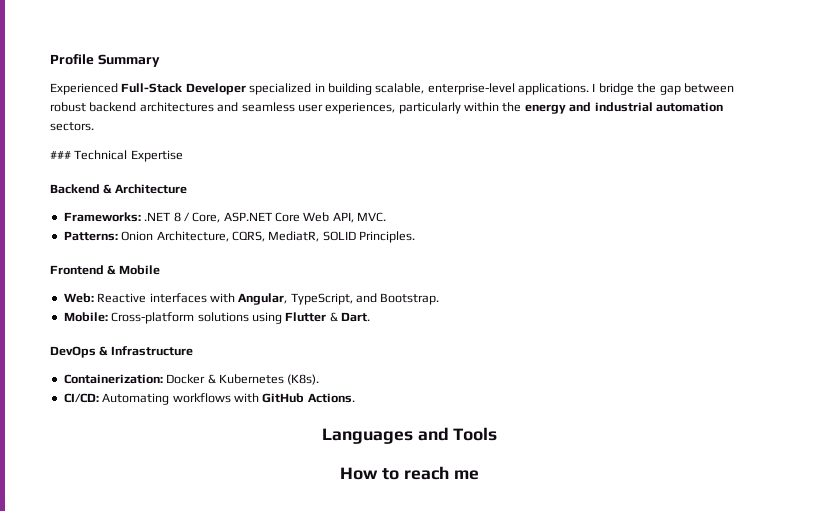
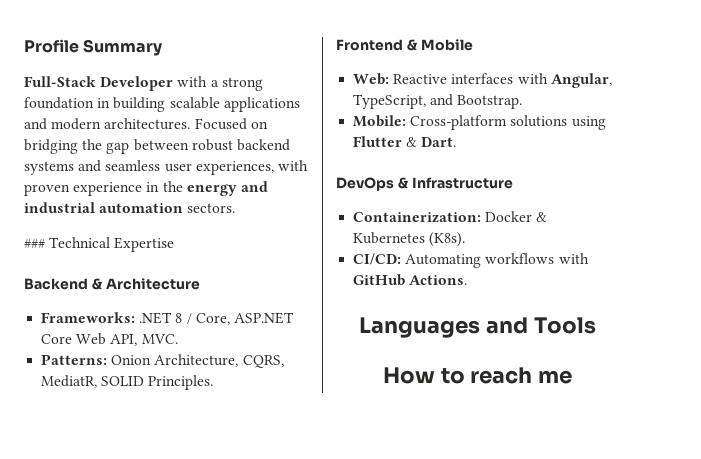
- Experienced Full-Stack Developer specialized in building scalable, enterprise-level applications. I bridge the gap between robust backend architectures and seamless user experiences, particularly within the energy and industrial automation sectors.
+ Full-Stack Developer with a strong foundation in building scalable applications and modern architectures. Focused on bridging the gap between robust backend systems and seamless user experiences, with proven experience in the energy and industrial automation sectors.

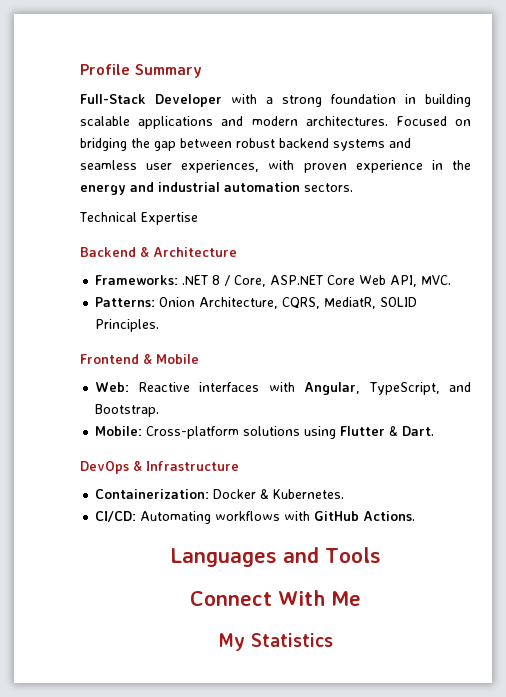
- ### Technical Expertise
+ Technical Expertise
- Containerization: Docker & Kubernetes (K8s).
+ Containerization: Docker & Kubernetes.
- How to reach me
+ Connect With Me
+ My Statistics

